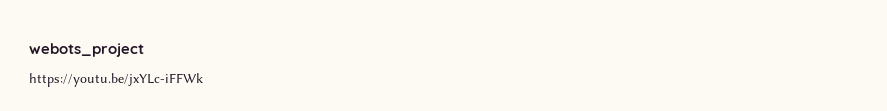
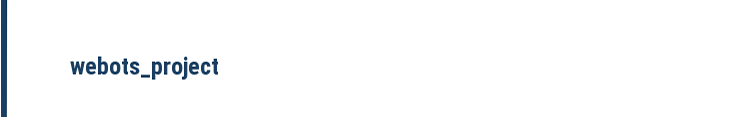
- https://youtu.be/jxYLc-iFFWk

